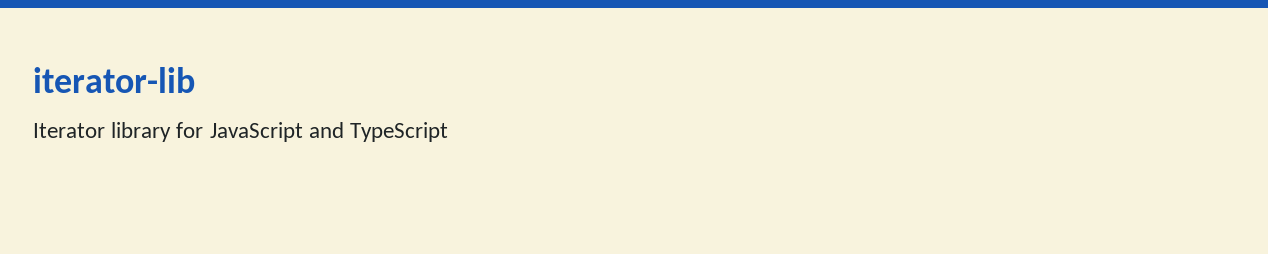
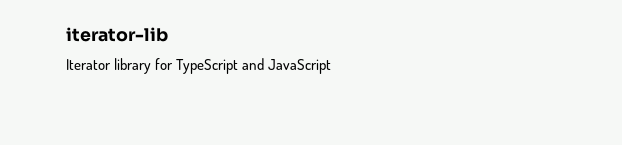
- Iterator library for JavaScript and TypeScript
+ Iterator library for TypeScript and JavaScript

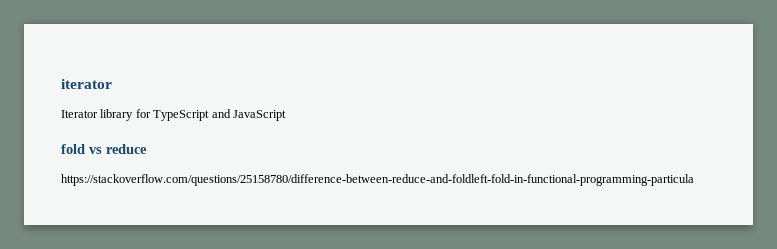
- iterator-lib
+ iterator
+ fold vs reduce
+ https://stackoverflow.com/questions/25158780/difference-between-reduce-and-foldleft-fold-in-functional-programming-particula

